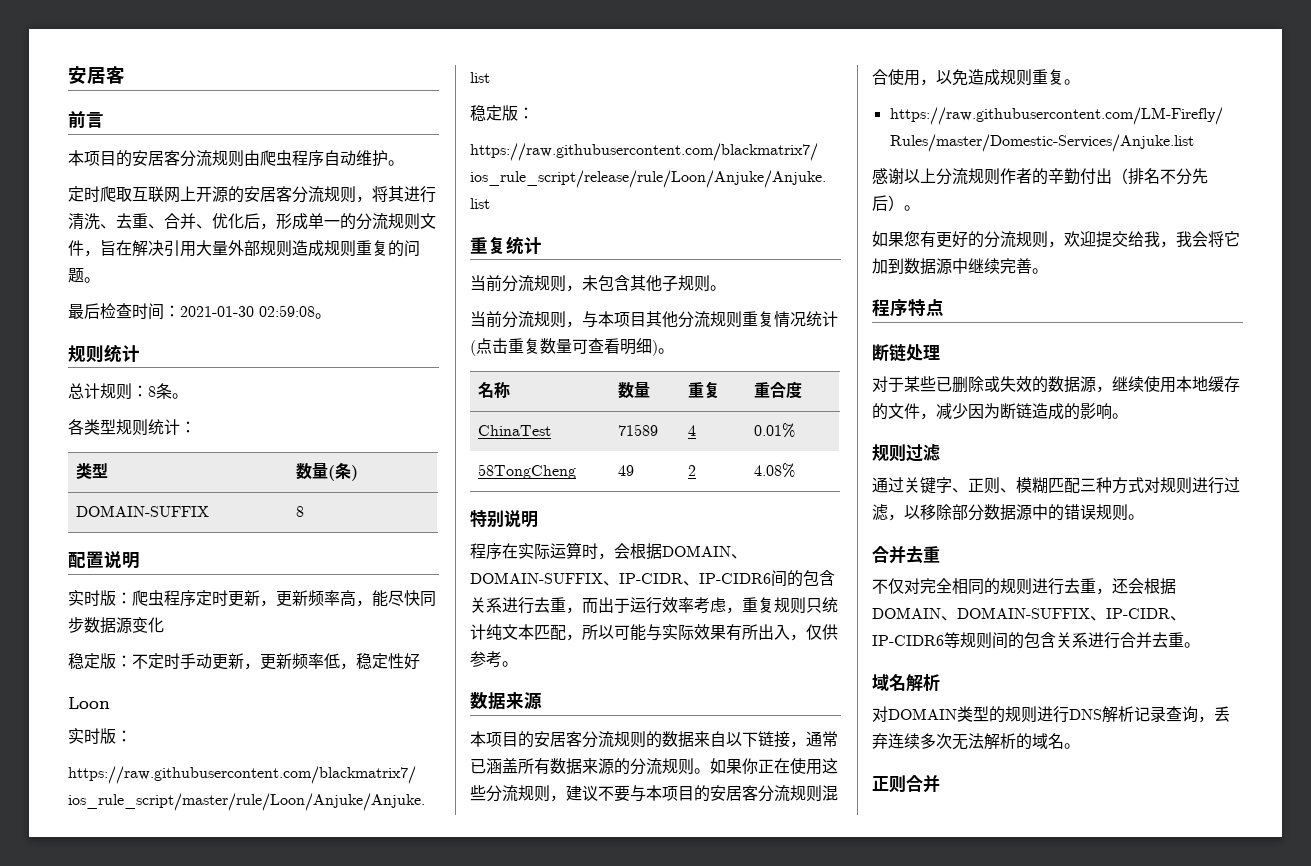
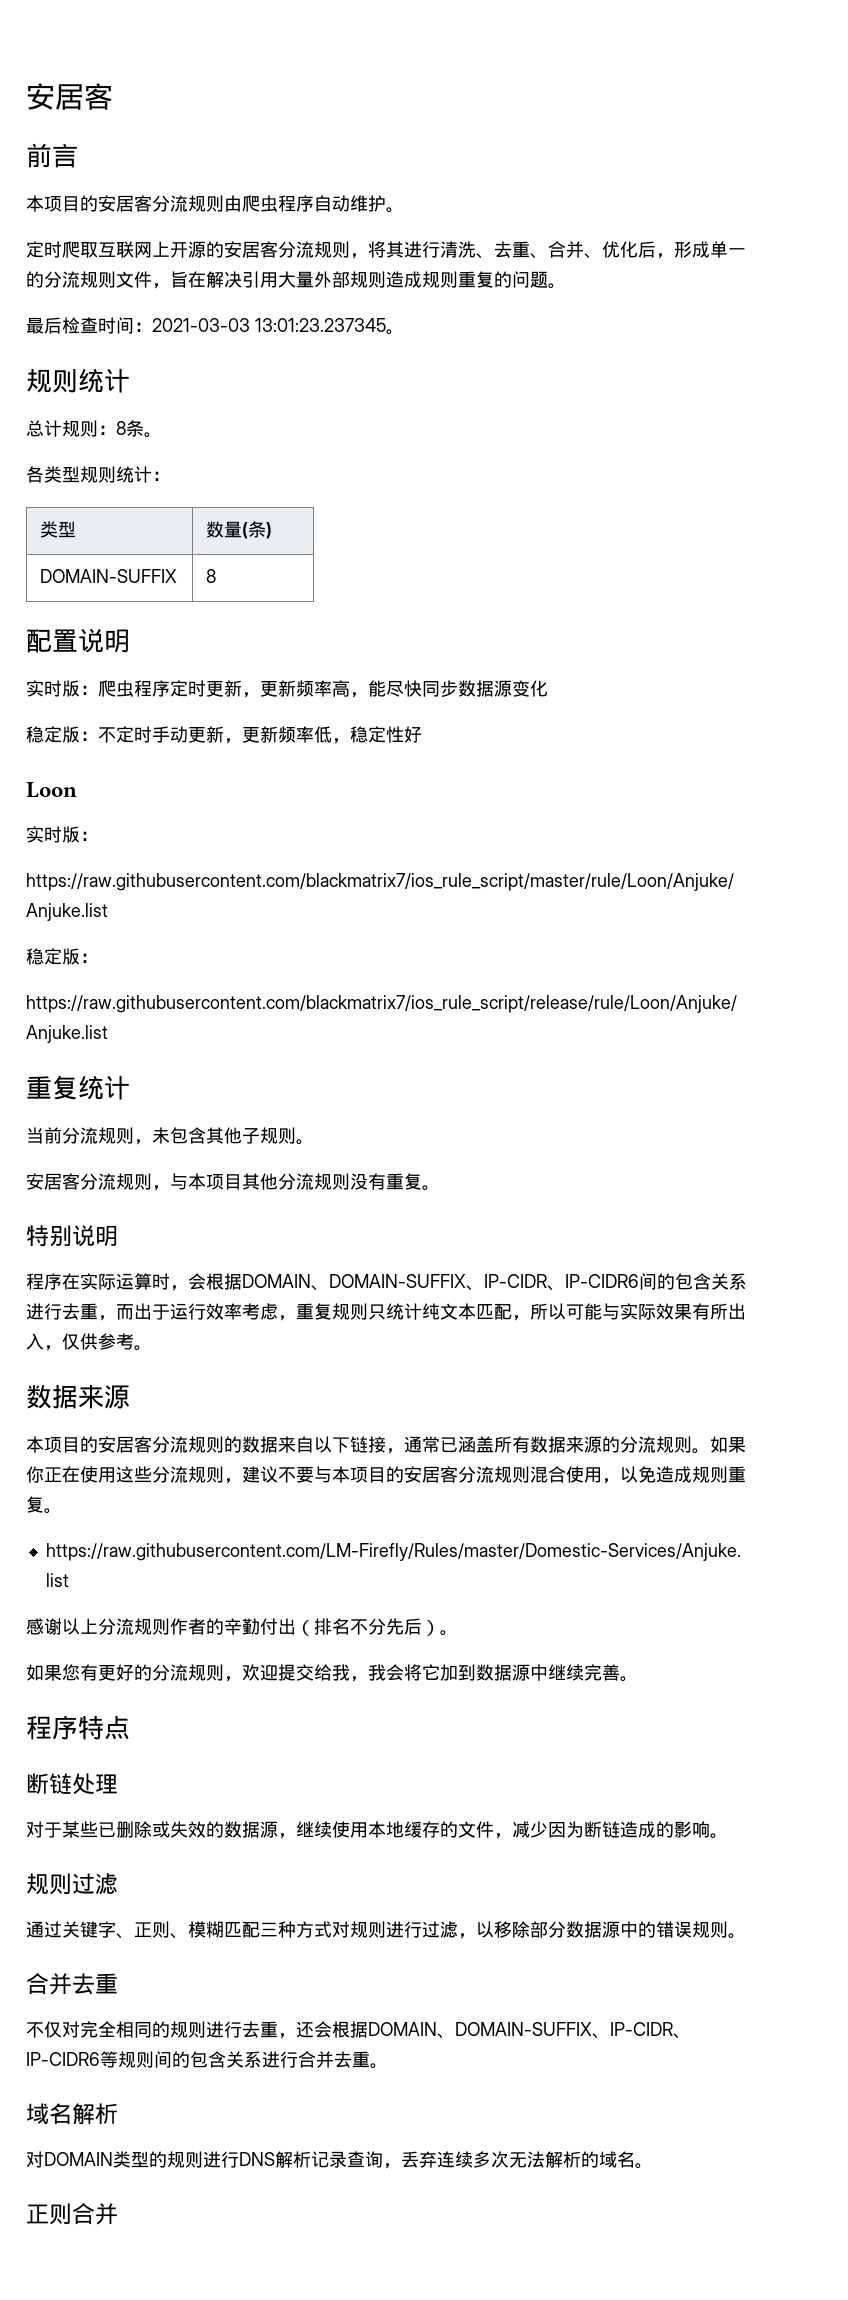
- 最后检查时间：2021-01-30 02:59:08。
+ 最后检查时间：2021-03-03 13:01:23.237345。
- 当前分流规则，与本项目其他分流规则重复情况统计(点击重复数量可查看明细)。
- 名称 | 数量 | 重复 | 重合度
- ChinaTest | 71589 | 4 | 0.01%
- 58TongCheng | 49 | 2 | 4.08%
+ 安居客分流规则，与本项目其他分流规则没有重复。

